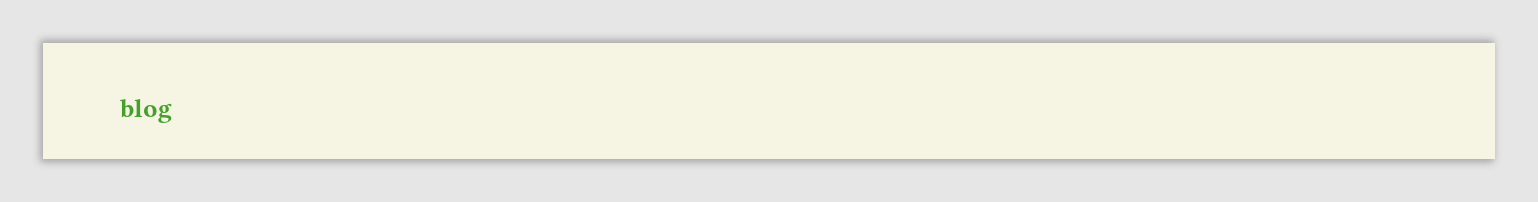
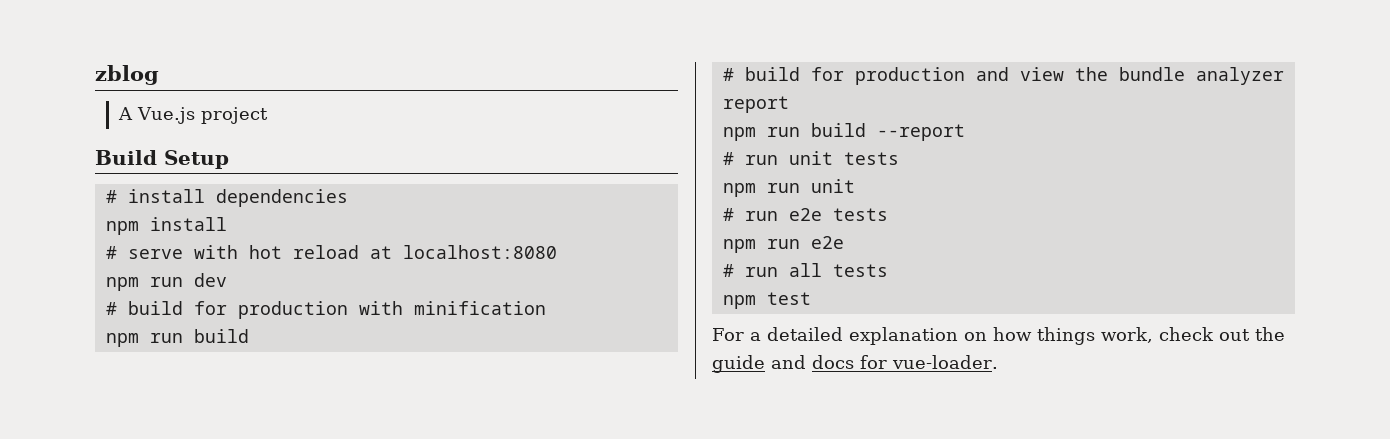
- blog
+ zblog
+ A Vue.js project
+ Build Setup
+ # install dependencies
+ npm install
+ # serve with hot reload at localhost:8080
+ npm run dev
+ # build for production with minification
+ npm run build
+ # build for production and view the bundle analyzer report
+ npm run build --report
+ # run unit tests
+ npm run unit
+ # run e2e tests
+ npm run e2e
+ # run all tests
+ npm test
+ For a detailed explanation on how things work, check out the guide and docs for vue-loader.

